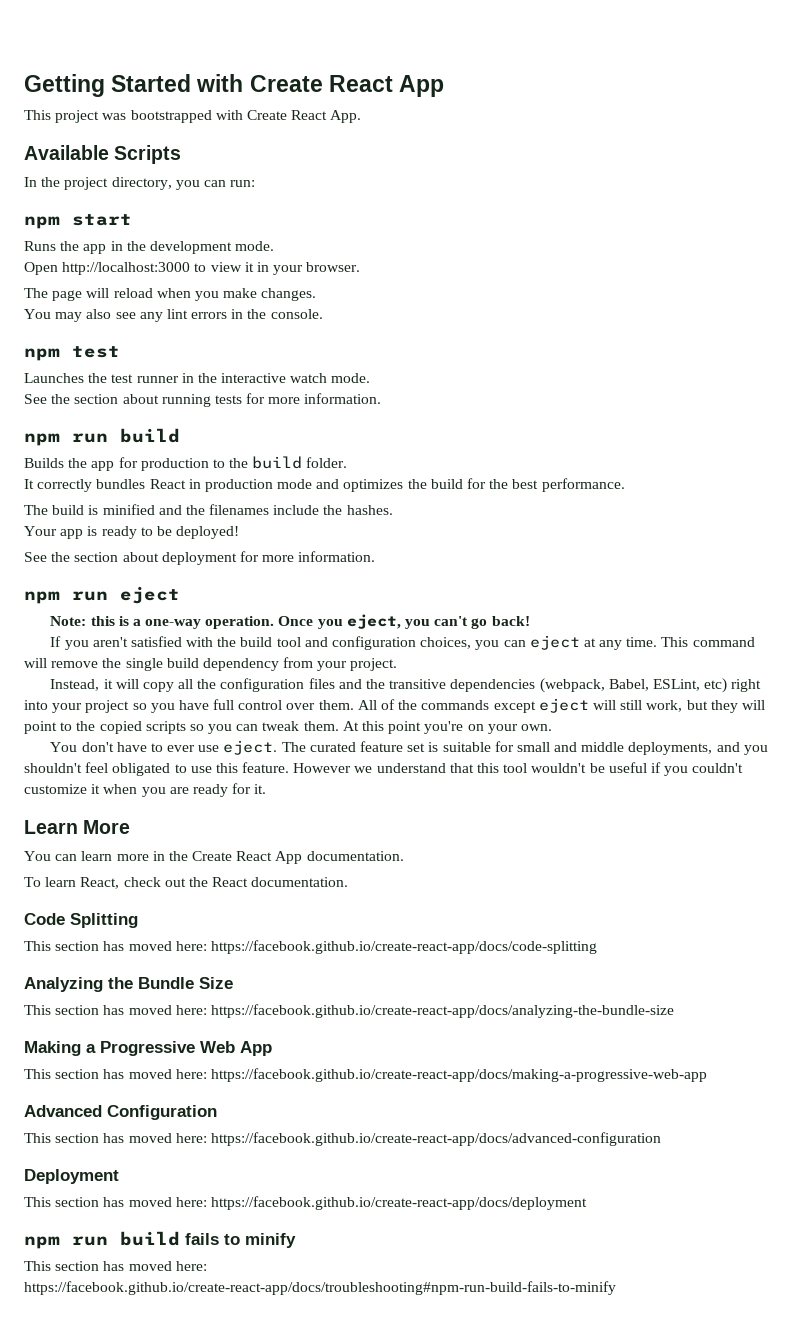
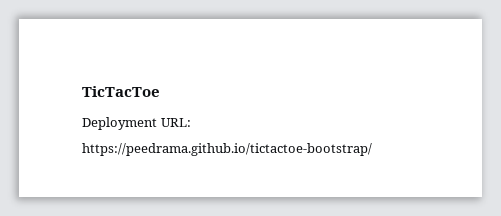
- Getting Started with Create React App
- This project was bootstrapped with Create React App.
- Available Scripts
- In the project directory, you can run:
- npm start
- Runs the app in the development mode.
- Open http://localhost:3000 to view it in your browser.
- The page will reload when you make changes.
- You may also see any lint errors in the console.
- npm test
- Launches the test runner in the interactive watch mode.
- See the section about running tests for more information.
- npm run build
- Builds the app for production to the build folder.
- It correctly bundles React in production mode and optimizes the build for the best performance.
- The build is minified and the filenames include the hashes.
- Your app is ready to be deployed!
- See the section about deployment for more information.
- npm run eject
- Note: this is a one-way operation. Once you eject, you can't go back!
- If you aren't satisfied with the build tool and configuration choices, you can eject at any time. This command will remove the single build dependency from your project.
- Instead, it will copy all the configuration files and the transitive dependencies (webpack, Babel, ESLint, etc) right into your project so you have full control over them. All of the commands except eject will still work, but they will point to the copied scripts so you can tweak them. At this point you're on your own.
- You don't have to ever use eject. The curated feature set is suitable for small and middle deployments, and you shouldn't feel obligated to use this feature. However we understand that this tool wouldn't be useful if you couldn't customize it when you are ready for it.
- Learn More
- You can learn more in the Create React App documentation.
- To learn React, check out the React documentation.
- Code Splitting
- This section has moved here: https://facebook.github.io/create-react-app/docs/code-splitting
- Analyzing the Bundle Size
- This section has moved here: https://facebook.github.io/create-react-app/docs/analyzing-the-bundle-size
- Making a Progressive Web App
- This section has moved here: https://facebook.github.io/create-react-app/docs/making-a-progressive-web-app
- Advanced Configuration
- This section has moved here: https://facebook.github.io/create-react-app/docs/advanced-configuration
- Deployment
- This section has moved here: https://facebook.github.io/create-react-app/docs/deployment
- npm run build fails to minify
- This section has moved here: https://facebook.github.io/create-react-app/docs/troubleshooting#npm-run-build-fails-to-minify
+ TicTacToe
+ Deployment URL:
+ https://peedrama.github.io/tictactoe-bootstrap/

